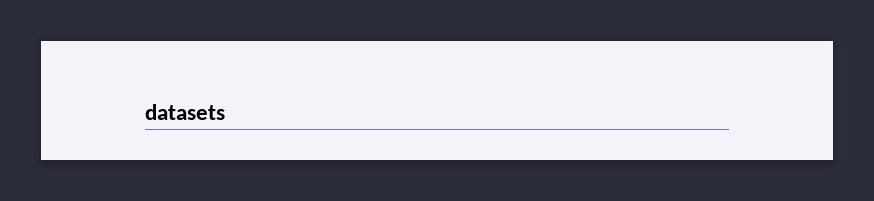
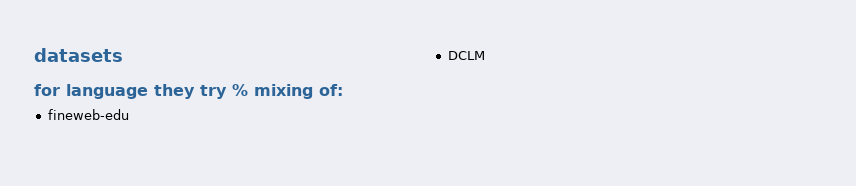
+ for language they try % mixing of:
+ fineweb-edu
+ DCLM

